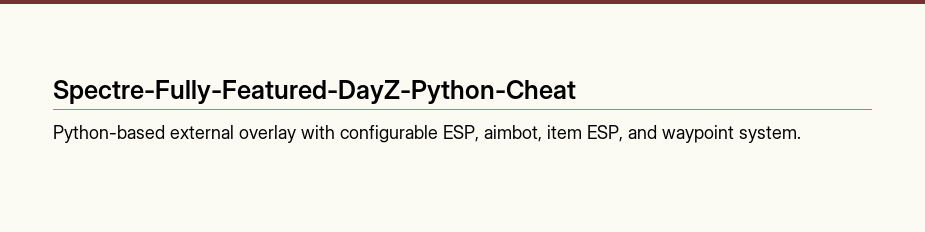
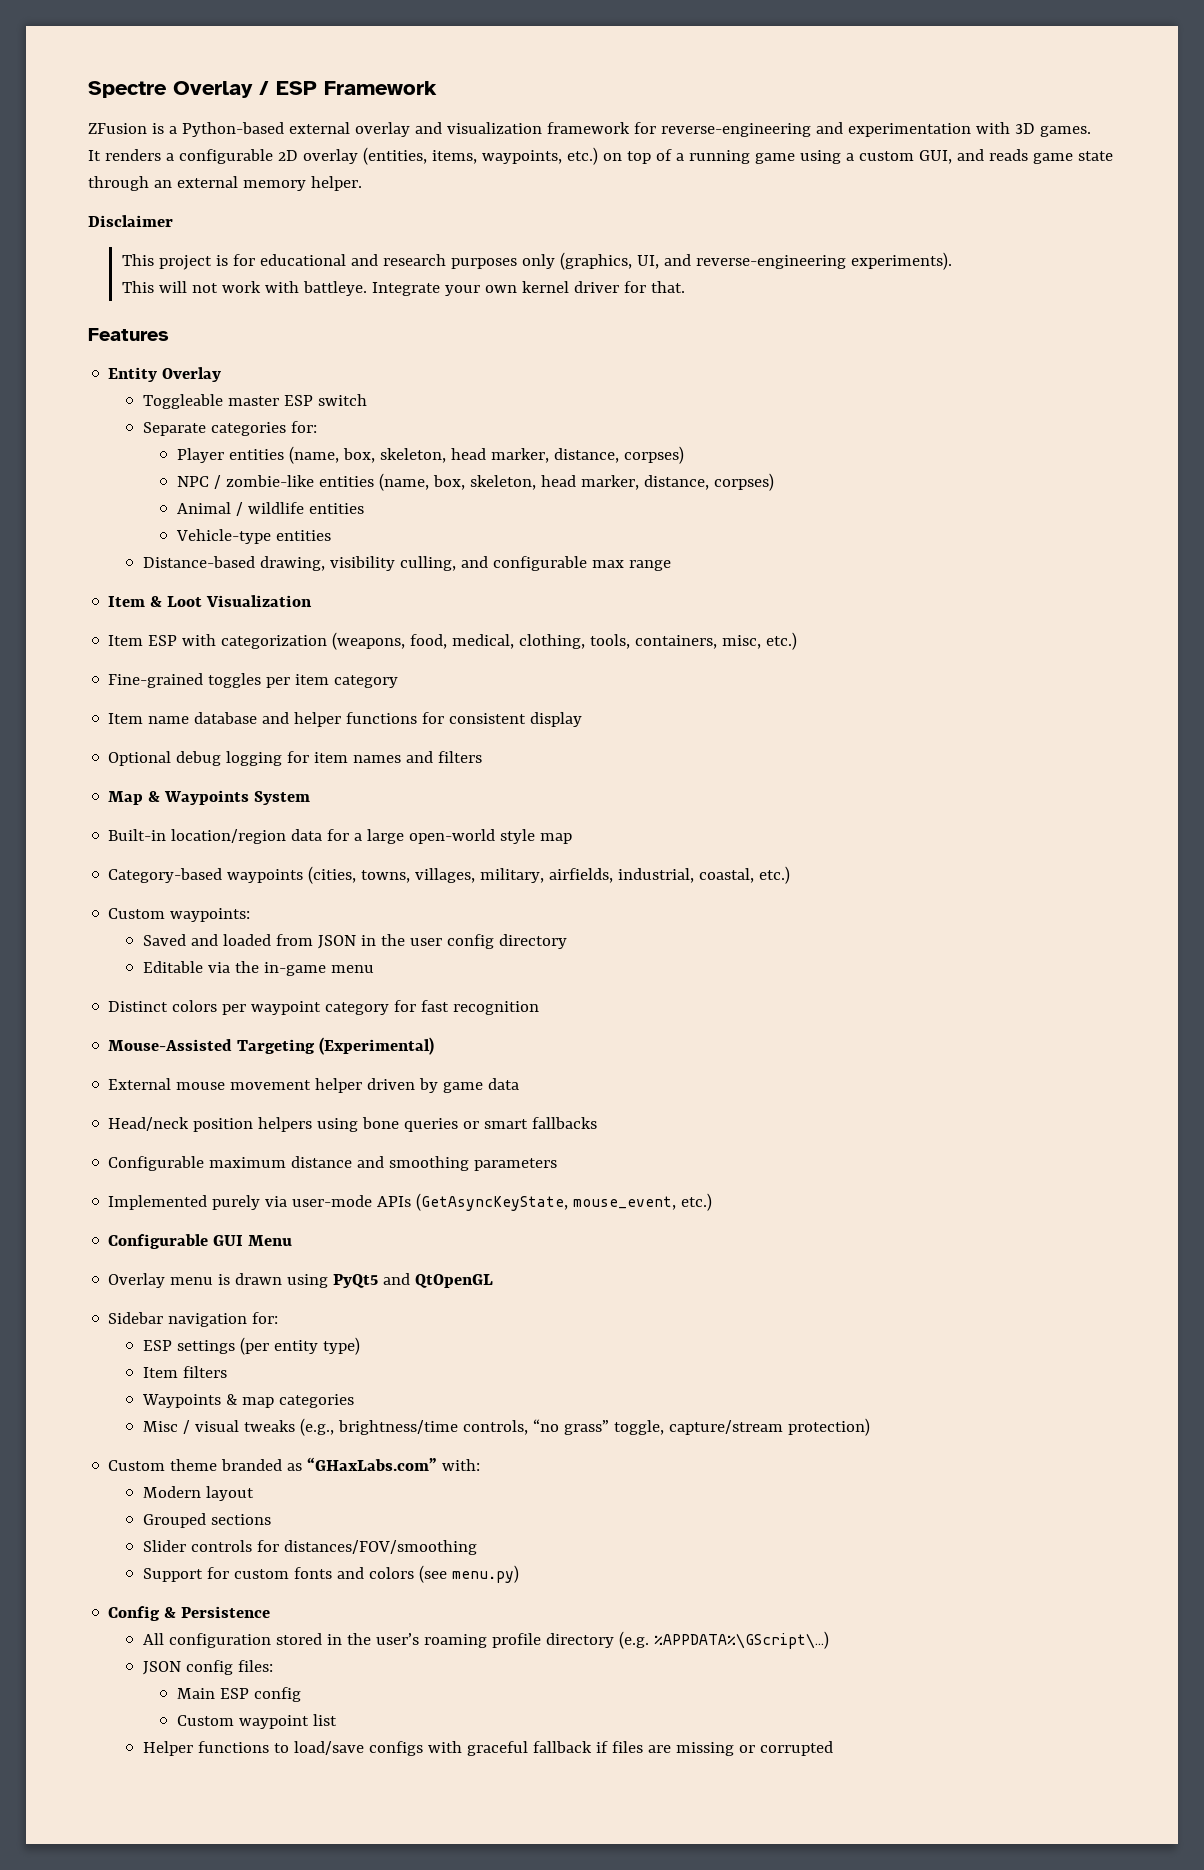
- Spectre-Fully-Featured-DayZ-Python-Cheat
- Python-based external overlay with configurable ESP, aimbot, item ESP, and waypoint system.
+ Spectre Overlay / ESP Framework
+ ZFusion is a Python-based external overlay and visualization framework for reverse-engineering and experimentation with 3D games.
+ It renders a configurable 2D overlay (entities, items, waypoints, etc.) on top of a running game using a custom GUI, and reads game state through an external memory helper.
+ Disclaimer
+ This project is for educational and research purposes only (graphics, UI, and reverse-engineering experiments).
+ This will not work with battleye. Integrate your own kernel driver for that.
+ Features
+ Entity Overlay
+ Toggleable master ESP switch
+ Separate categories for:
+ Player entities (name, box, skeleton, head marker, distance, corpses)
+ NPC / zombie-like entities (name, box, skeleton, head marker, distance, corpses)
+ Animal / wildlife entities
+ Vehicle-type entities
+ Distance-based drawing, visibility culling, and configurable max range
+ Item & Loot Visualization
+ Item ESP with categorization (weapons, food, medical, clothing, tools, containers, misc, etc.)
+ Fine-grained toggles per item category
+ Item name database and helper functions for consistent display
+ Optional debug logging for item names and filters
+ Map & Waypoints System
+ Built-in location/region data for a large open-world style map
+ Category-based waypoints (cities, towns, villages, military, airfields, industrial, coastal, etc.)
+ Custom waypoints:
+ Saved and loaded from JSON in the user config directory
+ Editable via the in-game menu
+ Distinct colors per waypoint category for fast recognition
+ Mouse-Assisted Targeting (Experimental)
+ External mouse movement helper driven by game data
+ Head/neck position helpers using bone queries or smart fallbacks
+ Configurable maximum distance and smoothing parameters
+ Implemented purely via user-mode APIs (GetAsyncKeyState, mouse_event, etc.)
+ Configurable GUI Menu
+ Overlay menu is drawn using PyQt5 and QtOpenGL
+ Sidebar navigation for:
+ ESP settings (per entity type)
+ Item filters
+ Waypoints & map categories
+ Misc / visual tweaks (e.g., brightness/time controls, “no grass” toggle, capture/stream protection)
+ Custom theme branded as “GHaxLabs.com” with:
+ Modern layout
+ Grouped sections
+ Slider controls for distances/FOV/smoothing
+ Support for custom fonts and colors (see menu.py)
+ Config & Persistence
+ All configuration stored in the user’s roaming profile directory (e.g. %APPDATA%\GScript\…)
+ JSON config files:
+ Main ESP config
+ Custom waypoint list
+ Helper functions to load/save configs with graceful fallback if files are missing or corrupted

